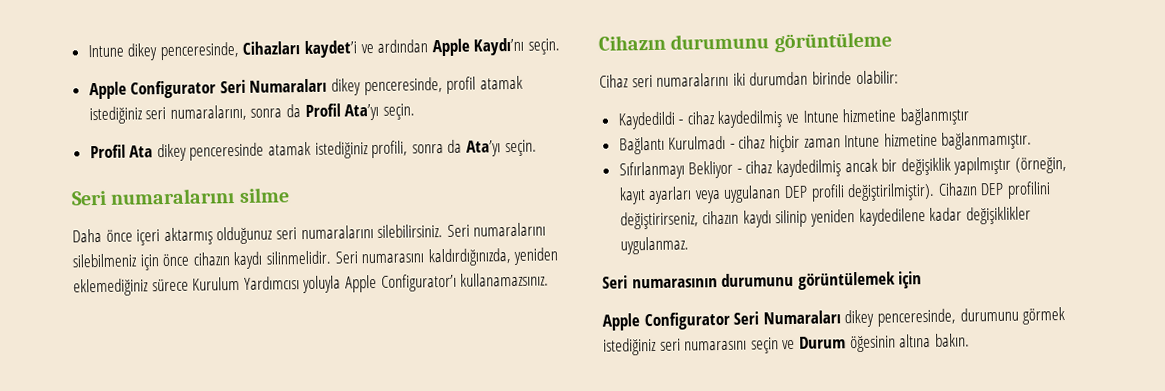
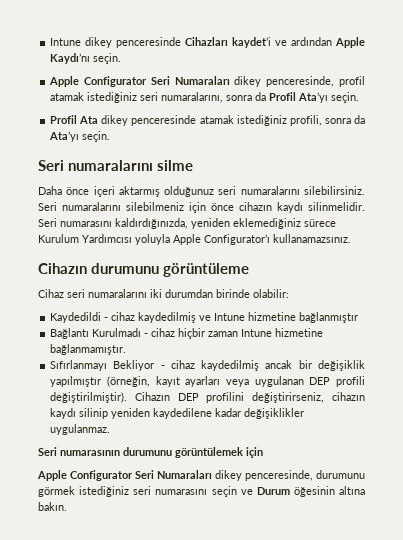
- Intune dikey penceresinde, Cihazları kaydet’i ve ardından Apple Kaydı’nı seçin.
+ Intune dikey penceresinde Cihazları kaydet’i ve ardından Apple Kaydı’nı seçin.

